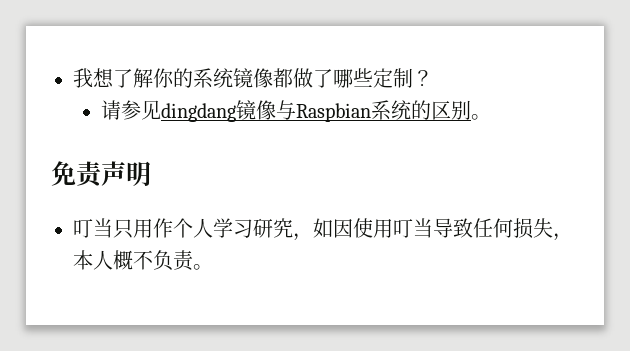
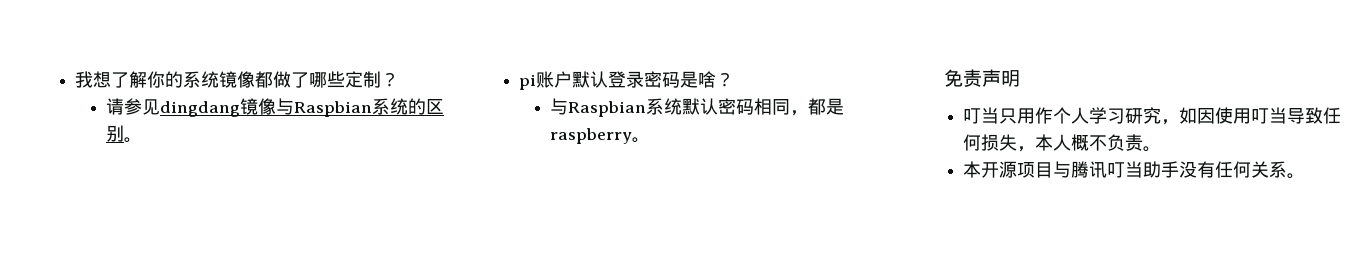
+ pi账户默认登录密码是啥？
+ 与Raspbian系统默认密码相同，都是raspberry。
+ 本开源项目与腾讯叮当助手没有任何关系。

